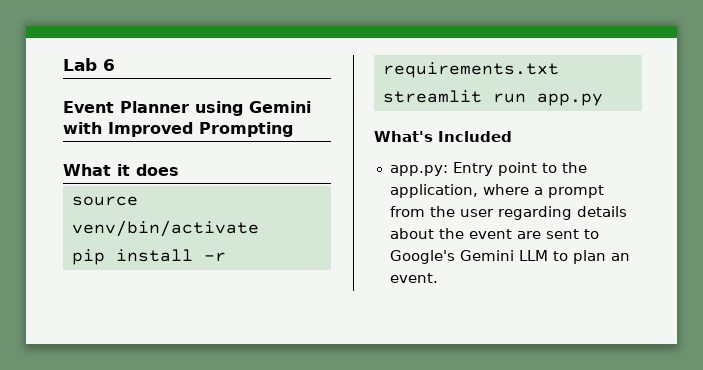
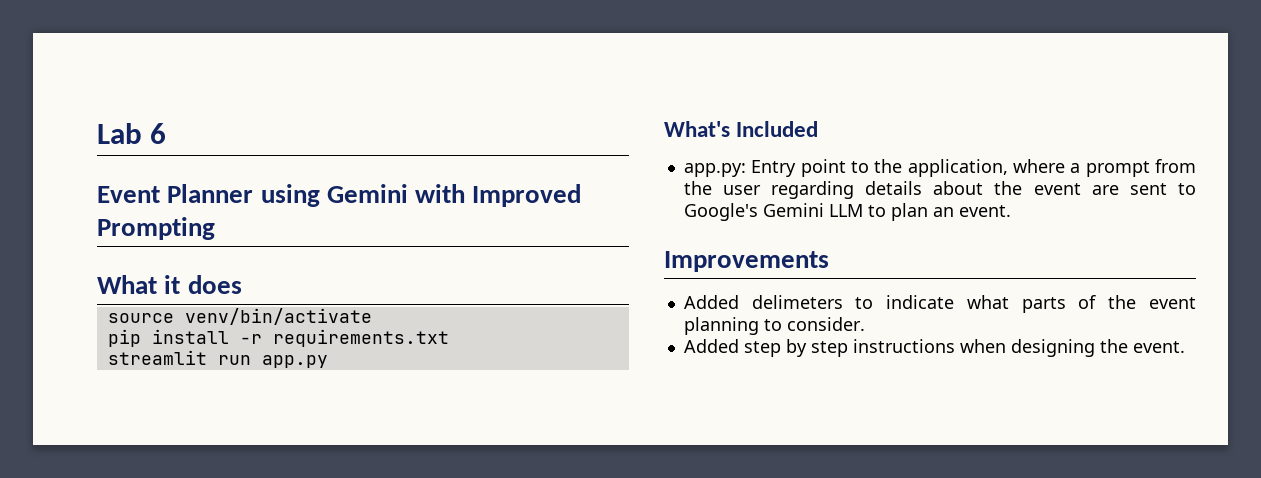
+ Improvements
+ Added delimeters to indicate what parts of the event planning to consider.
+ Added step by step instructions when designing the event.

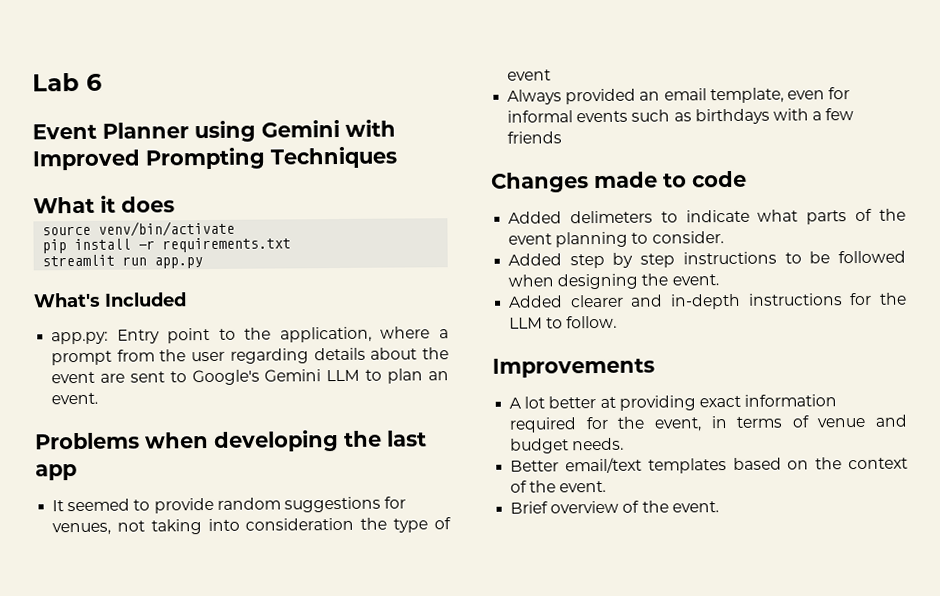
- Event Planner using Gemini with Improved Prompting
+ Event Planner using Gemini with Improved Prompting Techniques
- Improvements
+ Problems when developing the last app
+ It seemed to provide random suggestions for venues, not taking into consideration the type of event
+ Always provided an email template, even for informal events such as birthdays with a few friends
+ Changes made to code
- Added step by step instructions when designing the event.
+ Added step by step instructions to be followed when designing the event.
+ Added clearer and in-depth instructions for the LLM to follow.
+ Improvements
+ A lot better at providing exact information required for the event, in terms of venue and budget needs.
+ Better email/text templates based on the context of the event.
+ Brief overview of the event.

